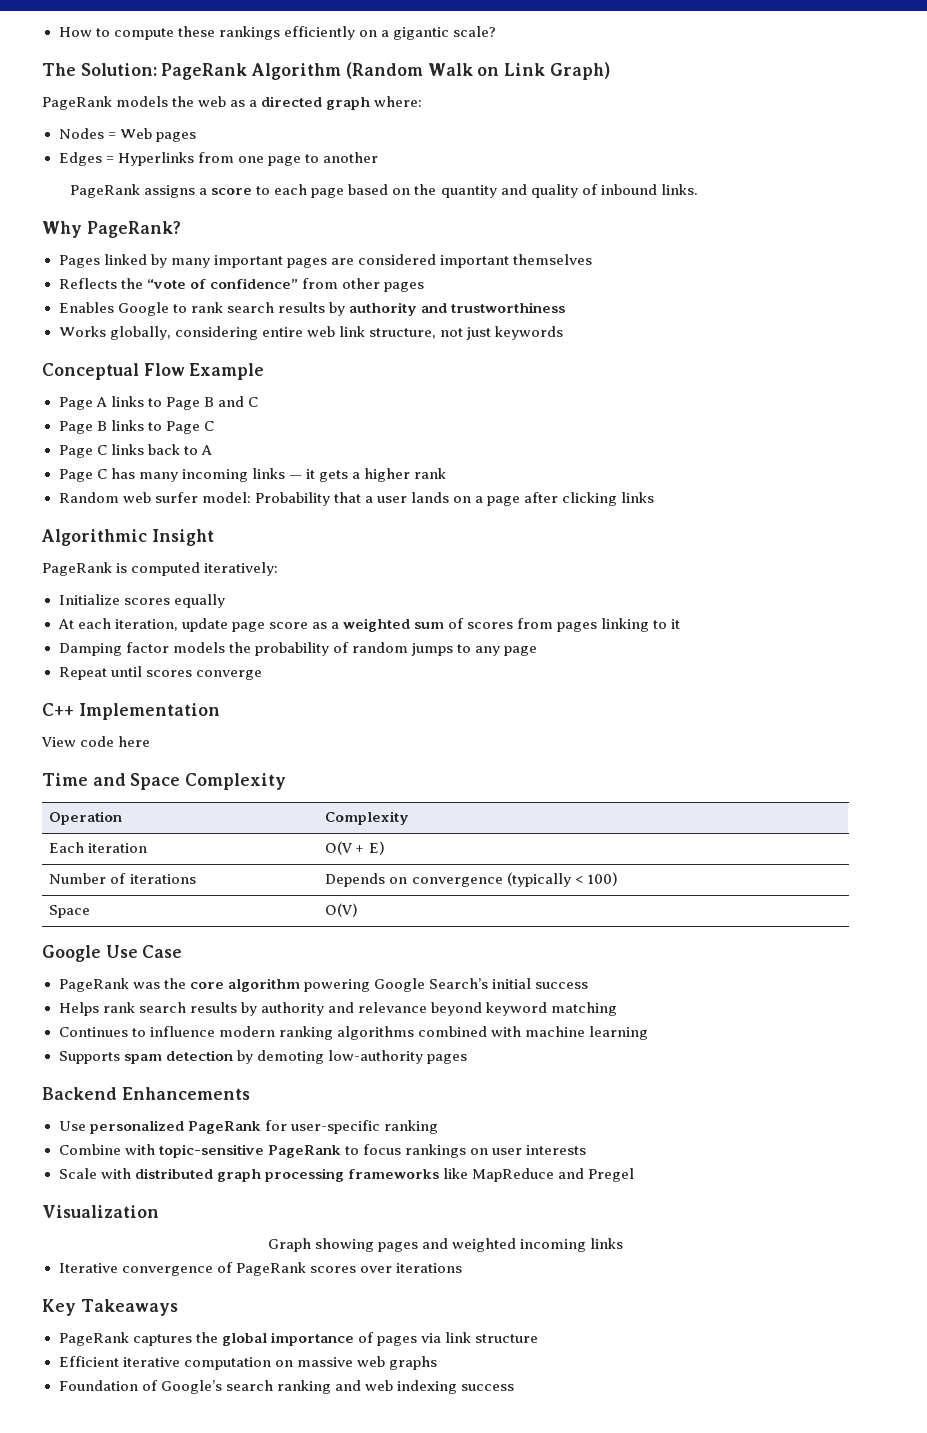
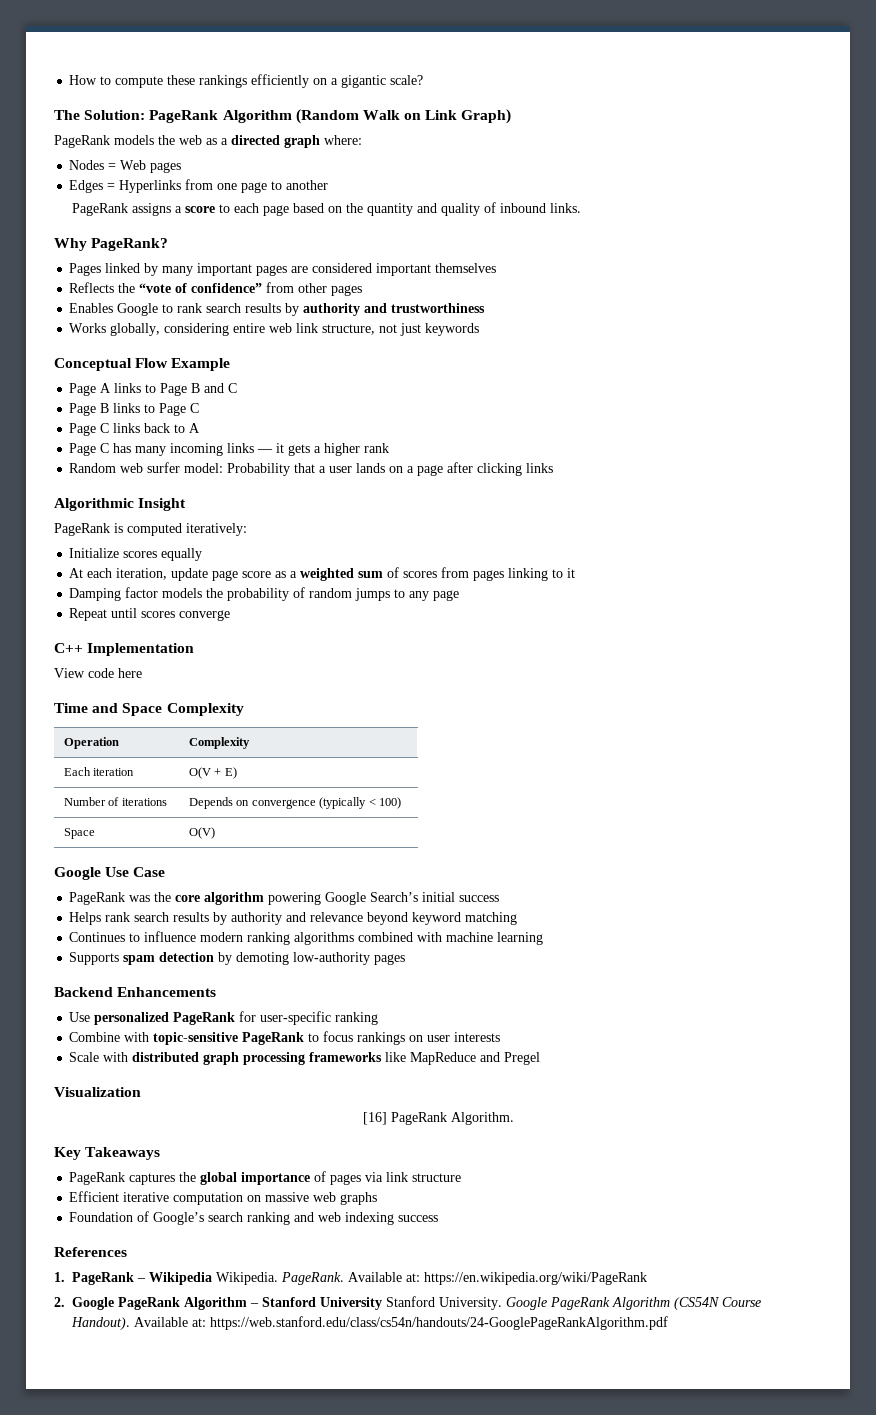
- Graph showing pages and weighted incoming links
- Iterative convergence of PageRank scores over iterations
+ [16] PageRank Algorithm.
+ References
+ 1. PageRank – Wikipedia Wikipedia. PageRank. Available at: https://en.wikipedia.org/wiki/PageRank
+ 2. Google PageRank Algorithm – Stanford University Stanford University. Google PageRank Algorithm (CS54N Course Handout). Available at: https://web.stanford.edu/class/cs54n/handouts/24-GooglePageRankAlgorithm.pdf

